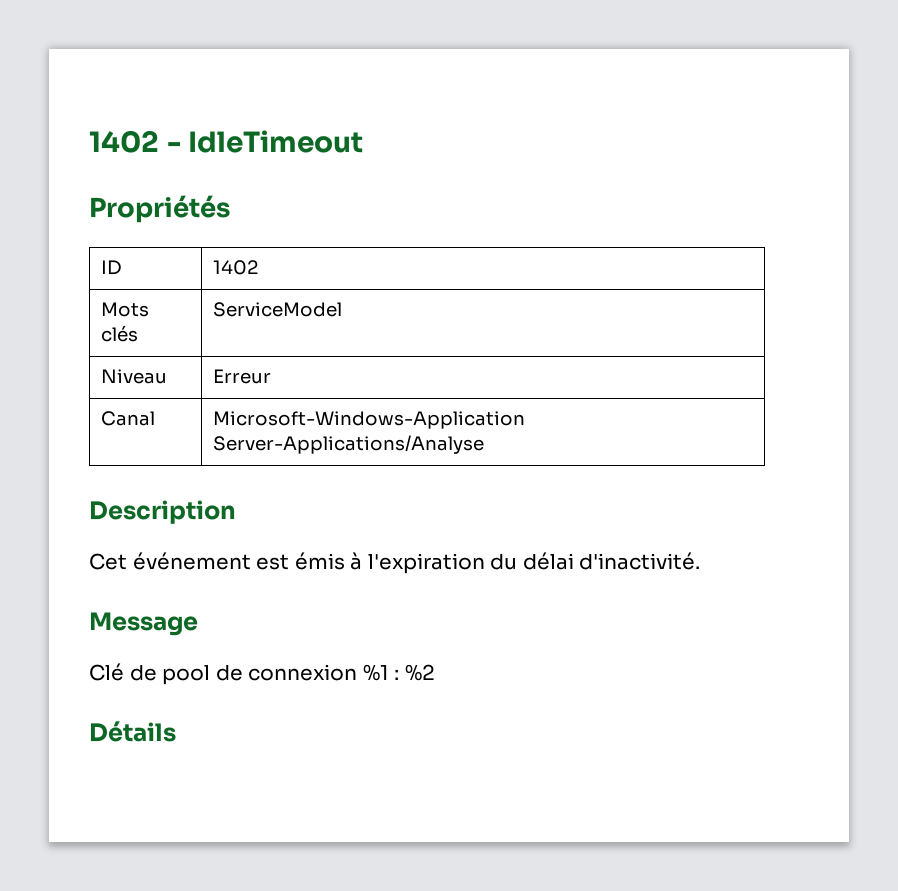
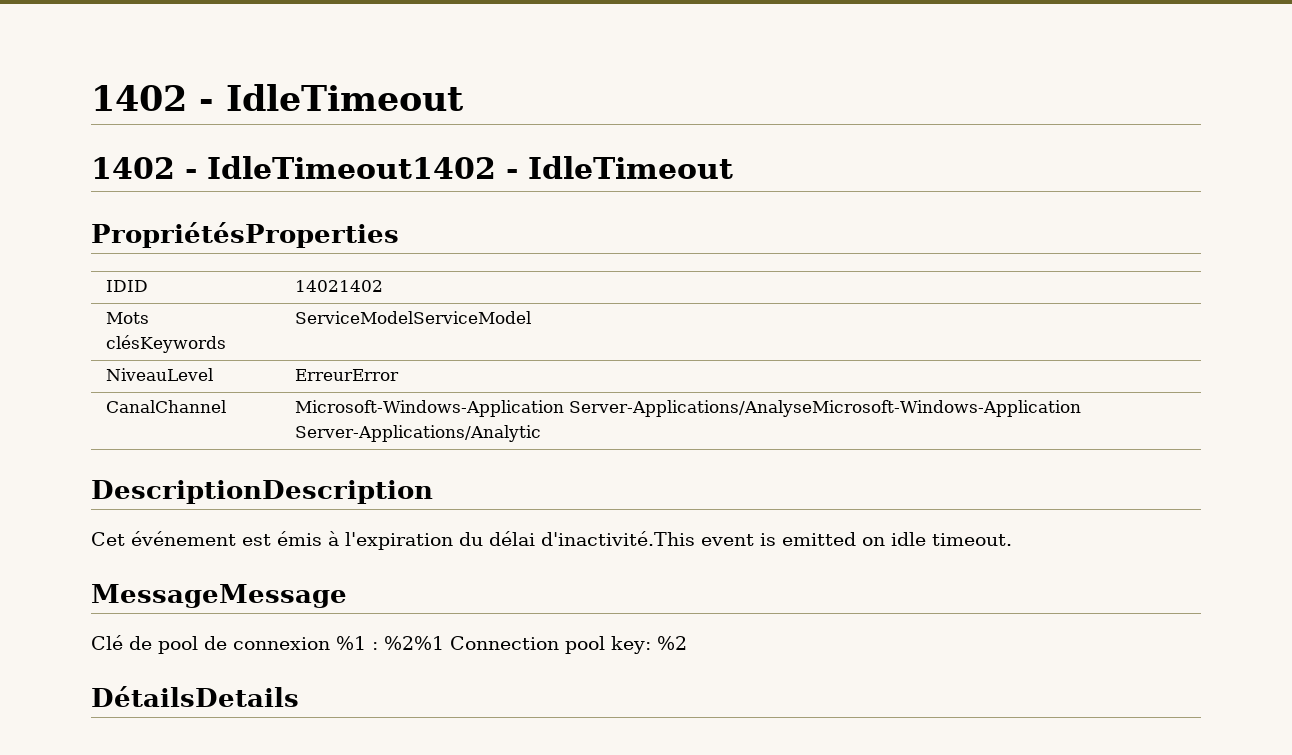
- Propriétés
- ID | 1402
- Mots clés | ServiceModel
- Niveau | Erreur
- Canal | Microsoft-Windows-Application Server-Applications/Analyse
- Description
+ 1402 - IdleTimeout1402 - IdleTimeout
+ PropriétésProperties
+ IDID | 14021402
+ Mots clésKeywords | ServiceModelServiceModel
+ NiveauLevel | ErreurError
+ CanalChannel | Microsoft-Windows-Application Server-Applications/AnalyseMicrosoft-Windows-Application Server-Applications/Analytic
+ DescriptionDescription
- Cet événement est émis à l'expiration du délai d'inactivité.
- Message
+ Cet événement est émis à l'expiration du délai d'inactivité.This event is emitted on idle timeout.
+ MessageMessage
- Clé de pool de connexion %1 : %2
+ Clé de pool de connexion %1 : %2%1 Connection pool key: %2
- Détails
+ DétailsDetails

